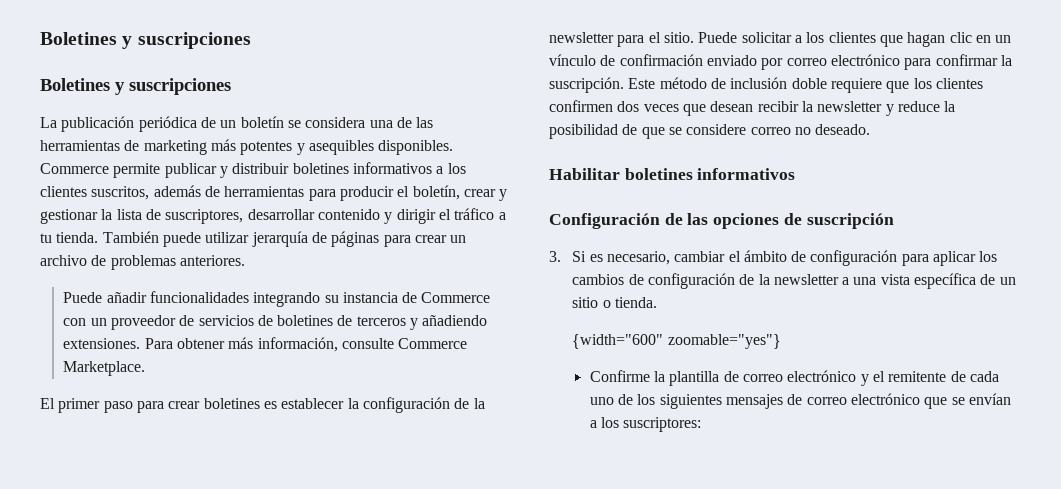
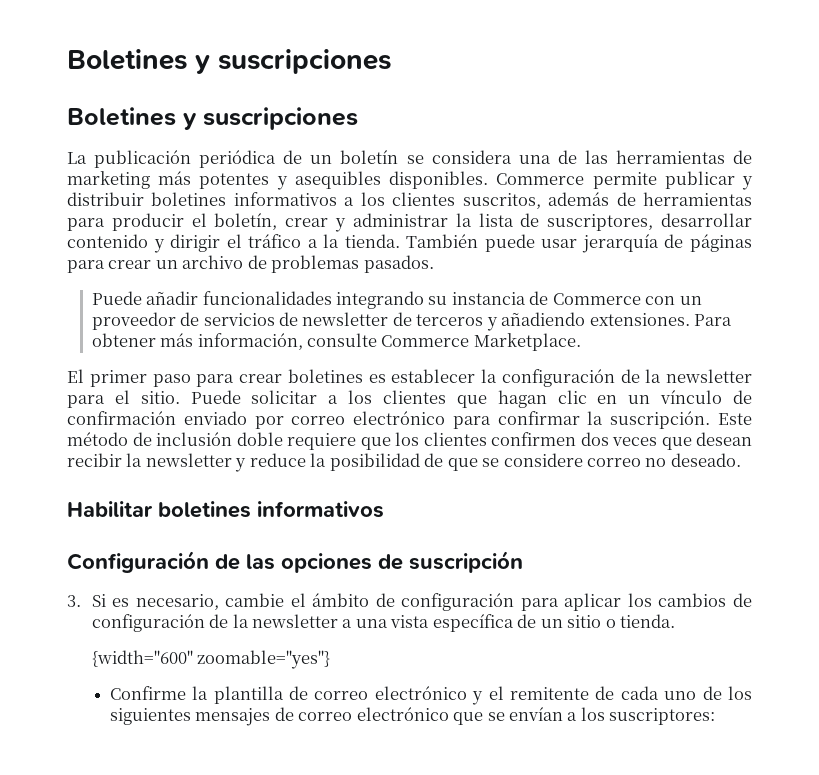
- Commerce permite publicar y distribuir boletines informativos a los clientes suscritos, además de herramientas para producir el boletín, crear y gestionar la lista de suscriptores, desarrollar contenido y dirigir el tráfico a tu tienda.
+ Commerce permite publicar y distribuir boletines informativos a los clientes suscritos, además de herramientas para producir el boletín, crear y administrar la lista de suscriptores, desarrollar contenido y dirigir el tráfico a la tienda.
- También puede utilizar jerarquía de páginas para crear un archivo de problemas anteriores.
+ También puede usar jerarquía de páginas para crear un archivo de problemas pasados.
- Puede añadir funcionalidades integrando su instancia de Commerce con un proveedor de servicios de boletines de terceros y añadiendo extensiones.
+ Puede añadir funcionalidades integrando su instancia de Commerce con un proveedor de servicios de newsletter de terceros y añadiendo extensiones.
- 3. Si es necesario, cambiar el ámbito de configuración para aplicar los cambios de configuración de la newsletter a una vista específica de un sitio o tienda.
+ 3. Si es necesario, cambie el ámbito de configuración para aplicar los cambios de configuración de la newsletter a una vista específica de un sitio o tienda.

